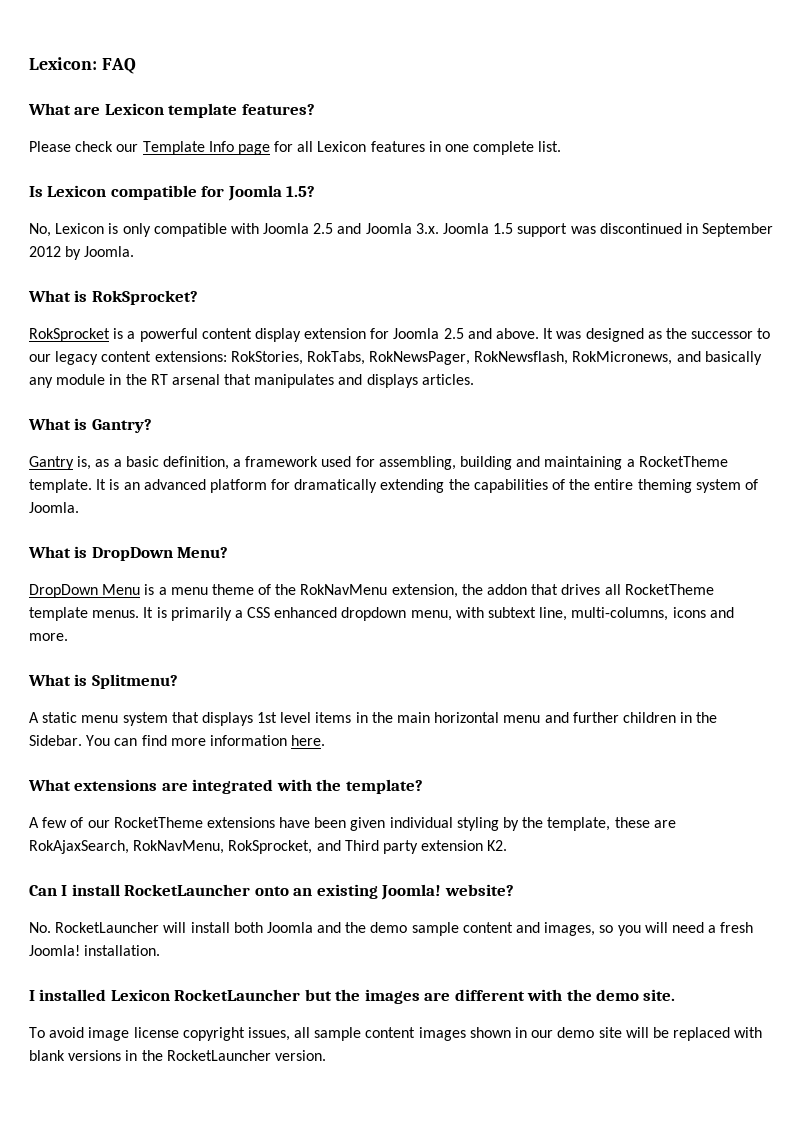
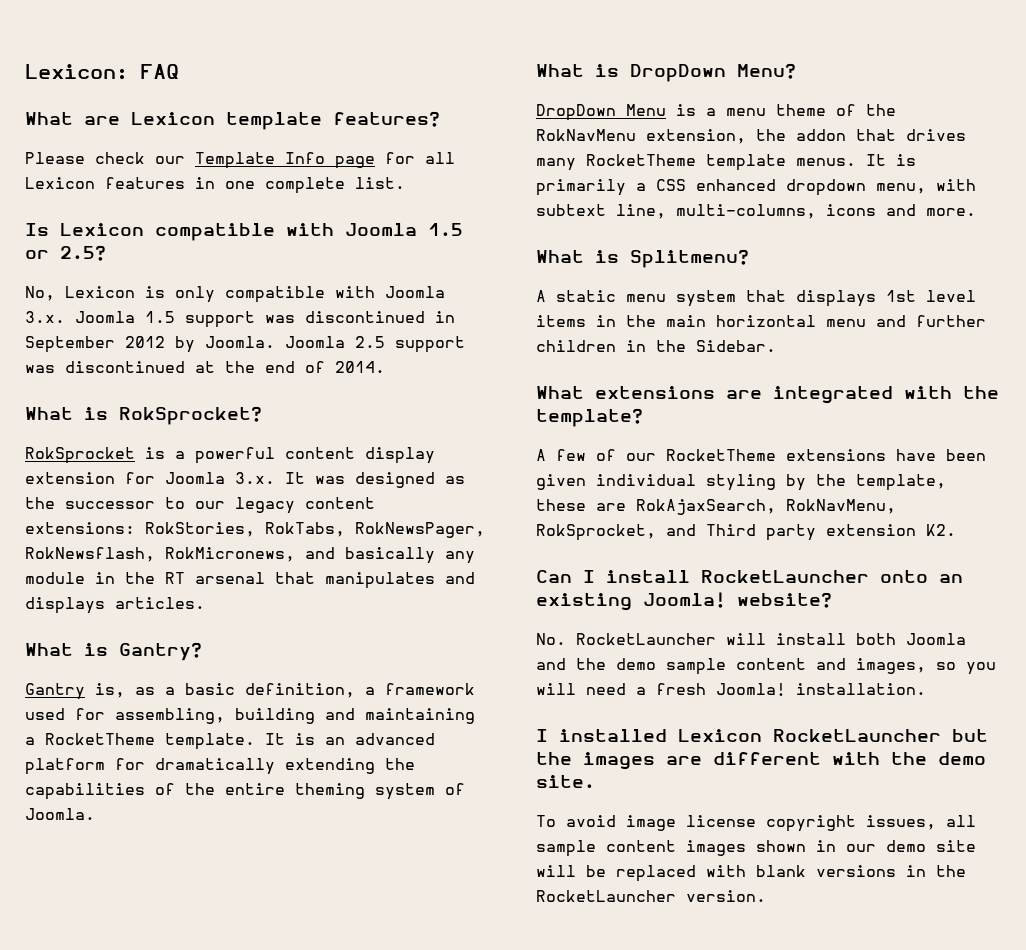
- Is Lexicon compatible for Joomla 1.5?
+ Is Lexicon compatible with Joomla 1.5 or 2.5?
- No, Lexicon is only compatible with Joomla 2.5 and Joomla 3.x. Joomla 1.5 support was discontinued in September 2012 by Joomla.
+ No, Lexicon is only compatible with Joomla 3.x. Joomla 1.5 support was discontinued in September 2012 by Joomla. Joomla 2.5 support was discontinued at the end of 2014.
- RokSprocket is a powerful content display extension for Joomla 2.5 and above. It was designed as the successor to our legacy content extensions: RokStories, RokTabs, RokNewsPager, RokNewsflash, RokMicronews, and basically any module in the RT arsenal that manipulates and displays articles.
+ RokSprocket is a powerful content display extension for Joomla 3.x. It was designed as the successor to our legacy content extensions: RokStories, RokTabs, RokNewsPager, RokNewsflash, RokMicronews, and basically any module in the RT arsenal that manipulates and displays articles.
- DropDown Menu is a menu theme of the RokNavMenu extension, the addon that drives all RocketTheme template menus.
+ DropDown Menu is a menu theme of the RokNavMenu extension, the addon that drives many RocketTheme template menus.
- You can find more information here.

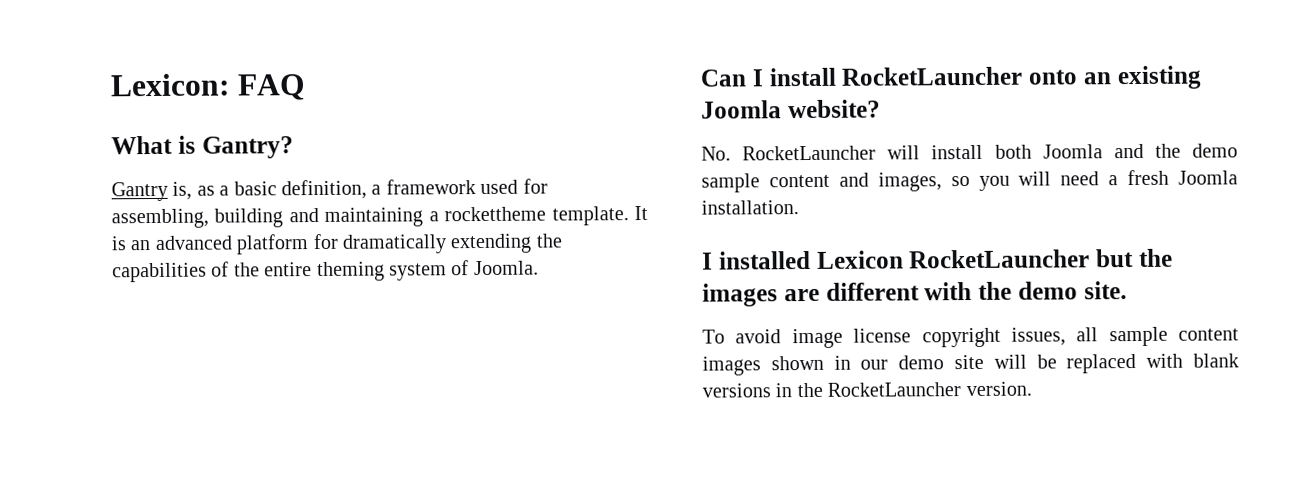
- What are Lexicon template features?
- Please check our Template Info page for all Lexicon features in one complete list.
- Is Lexicon compatible with Joomla 1.5 or 2.5?
- No, Lexicon is only compatible with Joomla 3.x. Joomla 1.5 support was discontinued in September 2012 by Joomla. Joomla 2.5 support was discontinued at the end of 2014.
- What is RokSprocket?
- RokSprocket is a powerful content display extension for Joomla 3.x. It was designed as the successor to our legacy content extensions: RokStories, RokTabs, RokNewsPager, RokNewsflash, RokMicronews, and basically any module in the RT arsenal that manipulates and displays articles.
- Gantry is, as a basic definition, a framework used for assembling, building and maintaining a RocketTheme template.
+ Gantry is, as a basic definition, a framework used for assembling, building and maintaining a rockettheme template.
- What is DropDown Menu?
- DropDown Menu is a menu theme of the RokNavMenu extension, the addon that drives many RocketTheme template menus. It is primarily a CSS enhanced dropdown menu, with subtext line, multi-columns, icons and more.
- What is Splitmenu?
- A static menu system that displays 1st level items in the main horizontal menu and further children in the Sidebar.
- What extensions are integrated with the template?
- A few of our RocketTheme extensions have been given individual styling by the template, these are RokAjaxSearch, RokNavMenu, RokSprocket, and Third party extension K2.
- Can I install RocketLauncher onto an existing Joomla! website?
+ Can I install RocketLauncher onto an existing Joomla website?
- No. RocketLauncher will install both Joomla and the demo sample content and images, so you will need a fresh Joomla! installation.
+ No. RocketLauncher will install both Joomla and the demo sample content and images, so you will need a fresh Joomla installation.

